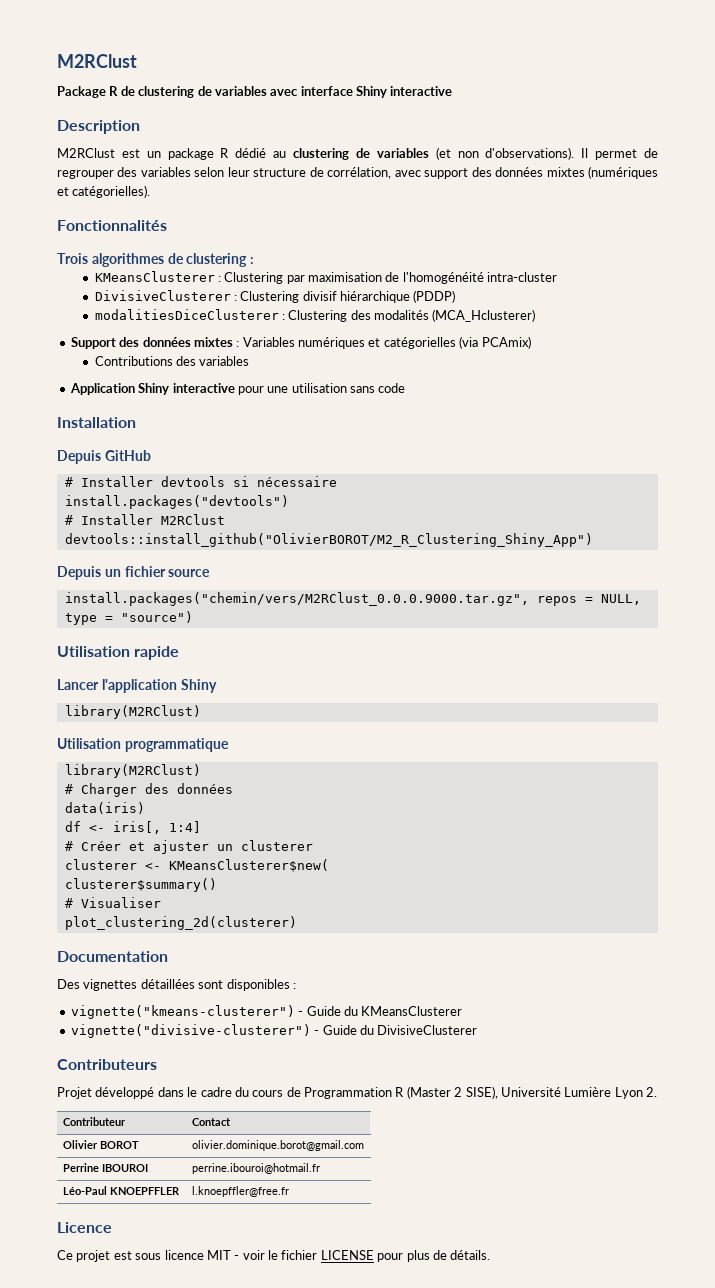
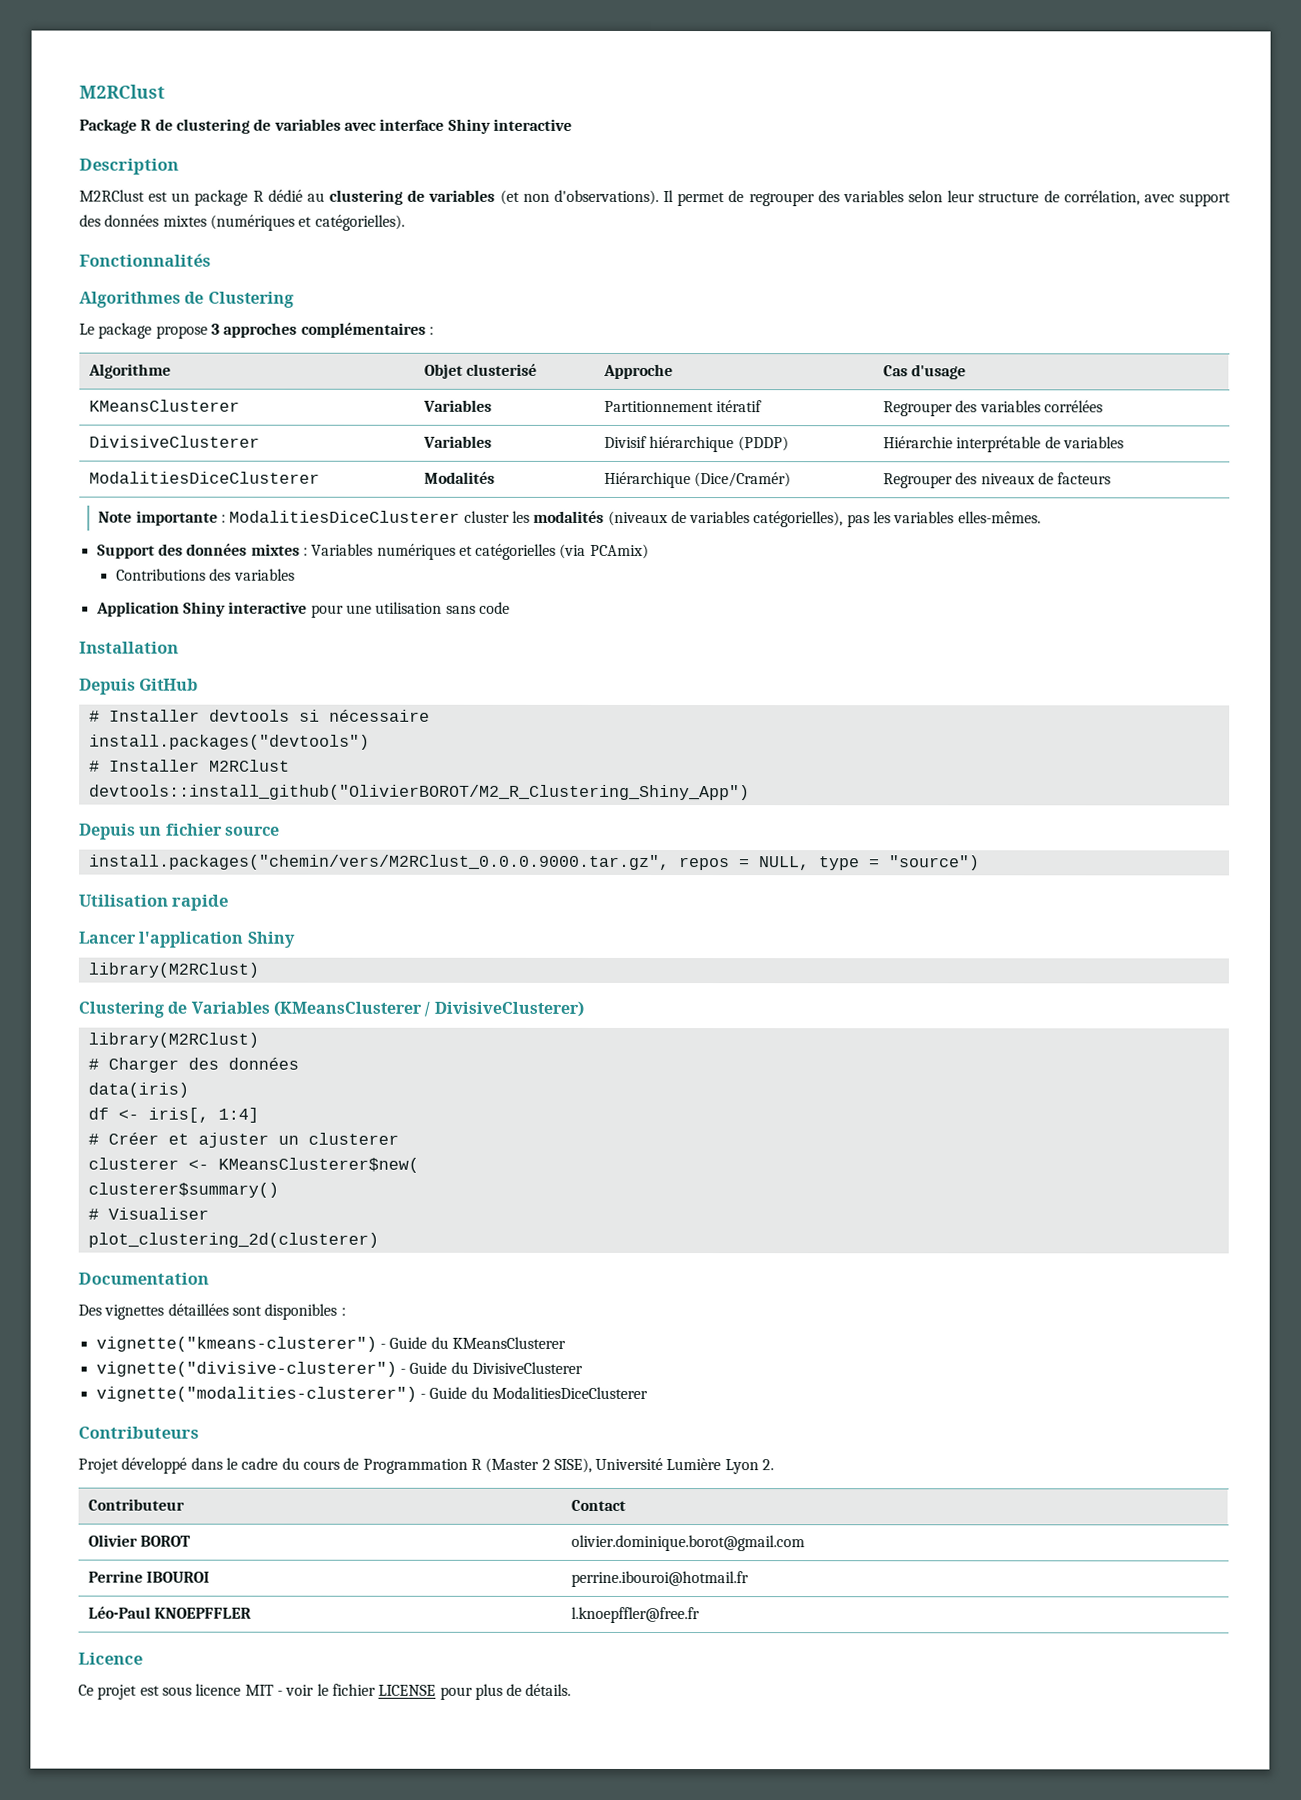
- Trois algorithmes de clustering :
- KMeansClusterer : Clustering par maximisation de l'homogénéité intra-cluster
- DivisiveClusterer : Clustering divisif hiérarchique (PDDP)
- modalitiesDiceClusterer : Clustering des modalités (MCA_Hclusterer)
+ Algorithmes de Clustering
+ Le package propose 3 approches complémentaires :
+ Algorithme | Objet clusterisé | Approche | Cas d'usage
+ KMeansClusterer | Variables | Partitionnement itératif | Regrouper des variables corrélées
+ DivisiveClusterer | Variables | Divisif hiérarchique (PDDP) | Hiérarchie interprétable de variables
+ ModalitiesDiceClusterer | Modalités | Hiérarchique (Dice/Cramér) | Regrouper des niveaux de facteurs
+ Note importante : ModalitiesDiceClusterer cluster les modalités (niveaux de variables catégorielles), pas les variables elles-mêmes.
- Utilisation programmatique
+ Clustering de Variables (KMeansClusterer / DivisiveClusterer)
+ vignette("modalities-clusterer") - Guide du ModalitiesDiceClusterer

